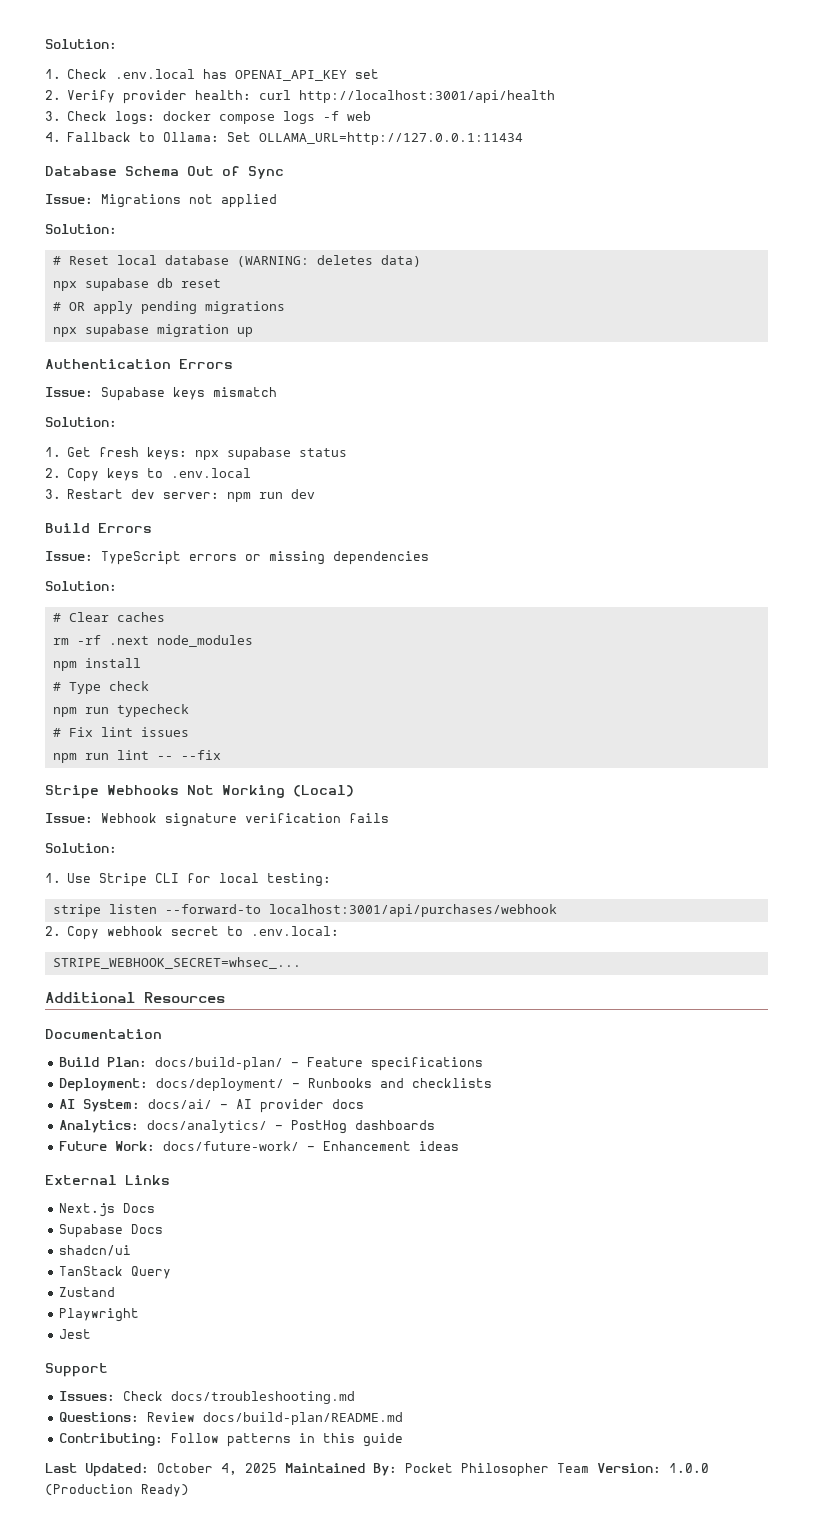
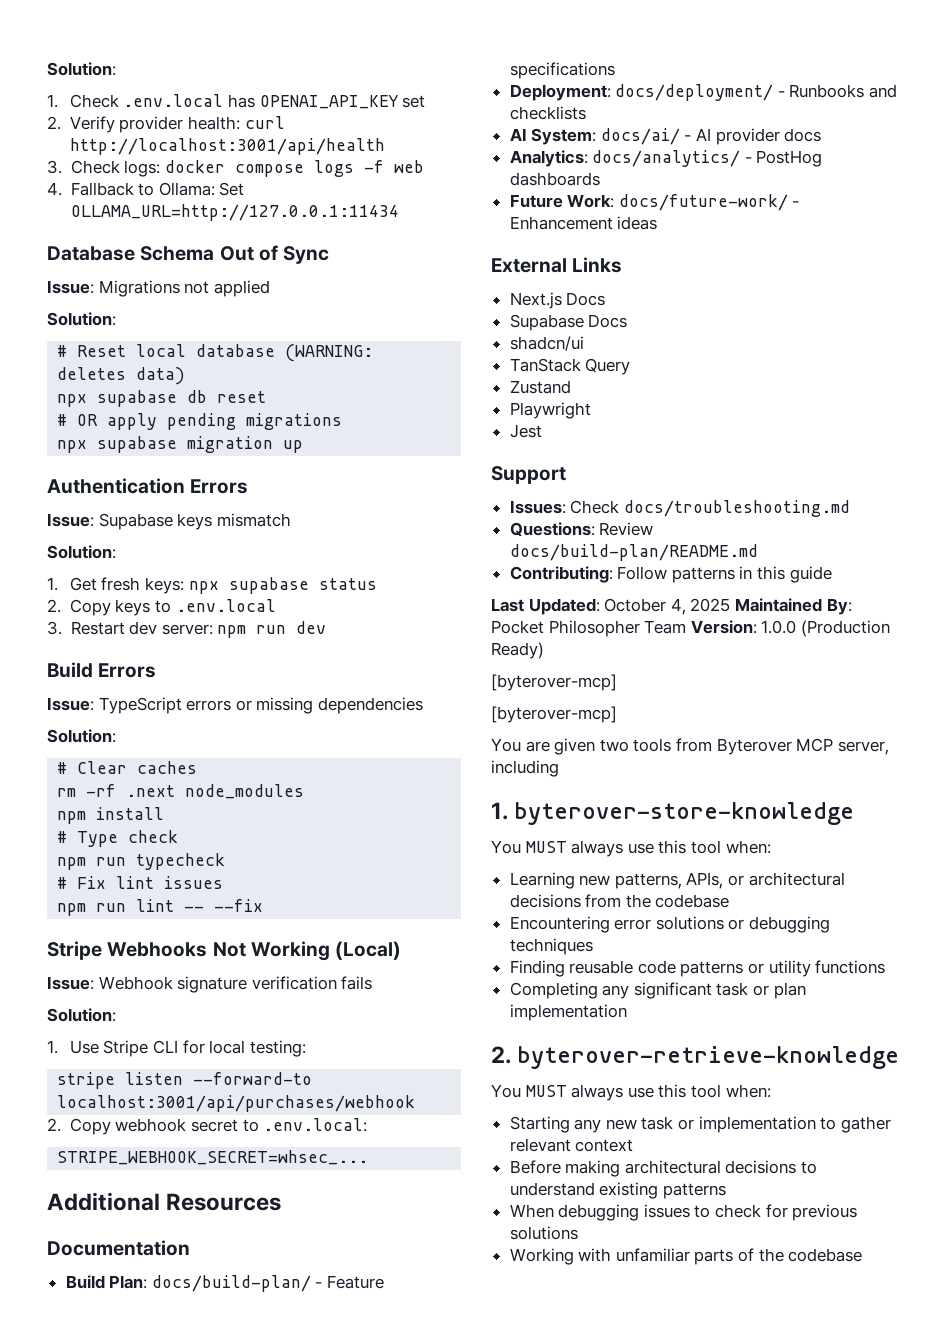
  Last Updated: October 4, 2025 Maintained By: Pocket Philosopher Team Version: 1.0.0 (Production Ready)
+ [byterover-mcp]
+ [byterover-mcp]
+ You are given two tools from Byterover MCP server, including
+ 1. byterover-store-knowledge
+ You MUST always use this tool when:
+ Learning new patterns, APIs, or architectural decisions from the codebase
+ Encountering error solutions or debugging techniques
+ Finding reusable code patterns or utility functions
+ Completing any significant task or plan implementation
+ 2. byterover-retrieve-knowledge
+ You MUST always use this tool when:
+ Starting any new task or implementation to gather relevant context
+ Before making architectural decisions to understand existing patterns
+ When debugging issues to check for previous solutions
+ Working with unfamiliar parts of the codebase

